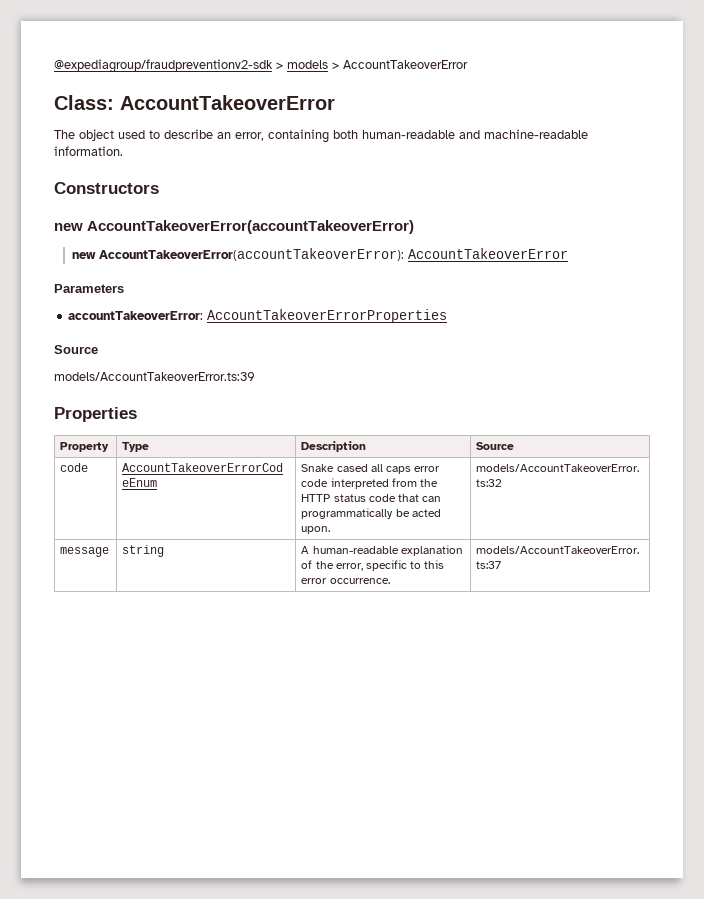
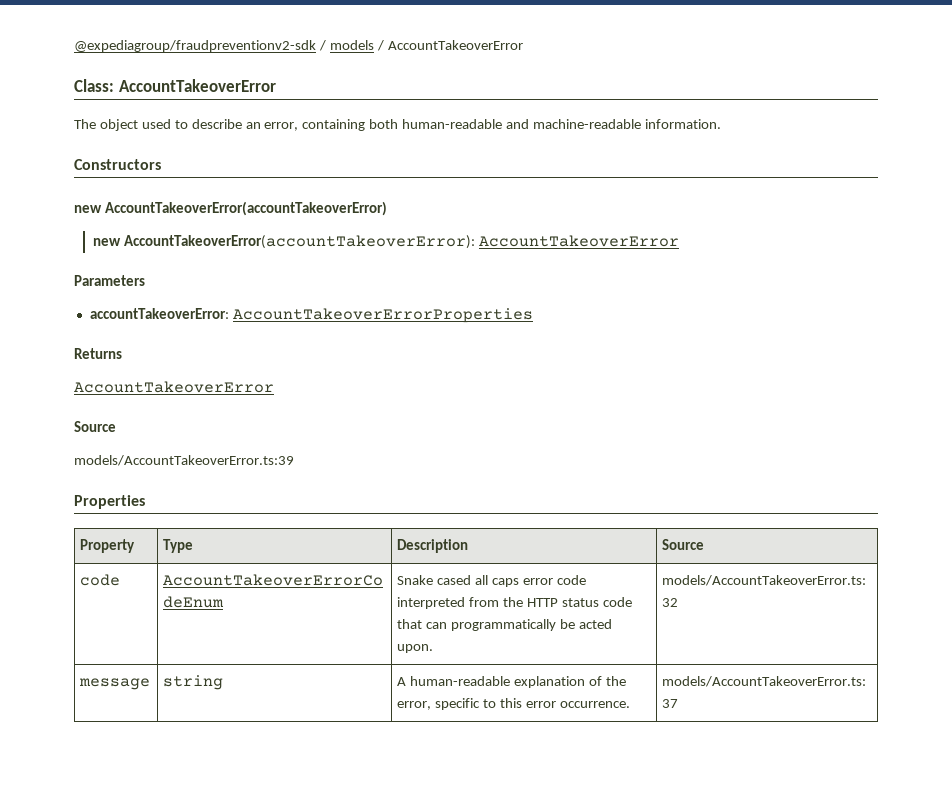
- @expediagroup/fraudpreventionv2-sdk > models > AccountTakeoverError
+ @expediagroup/fraudpreventionv2-sdk / models / AccountTakeoverError
+ Returns
+ AccountTakeoverError

